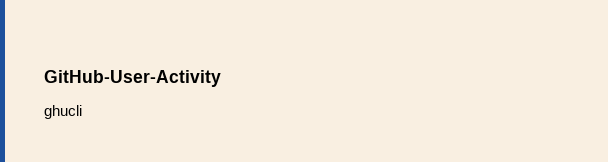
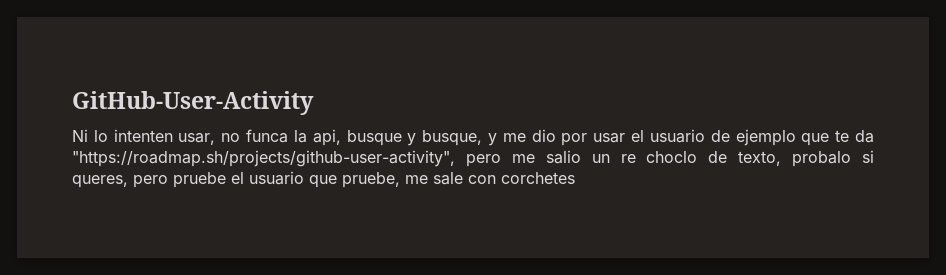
- ghucli
+ Ni lo intenten usar, no funca la api, busque y busque, y me dio por usar el usuario de ejemplo que te da "https://roadmap.sh/projects/github-user-activity", pero me salio un re choclo de texto, probalo si queres, pero pruebe el usuario que pruebe, me sale con corchetes

